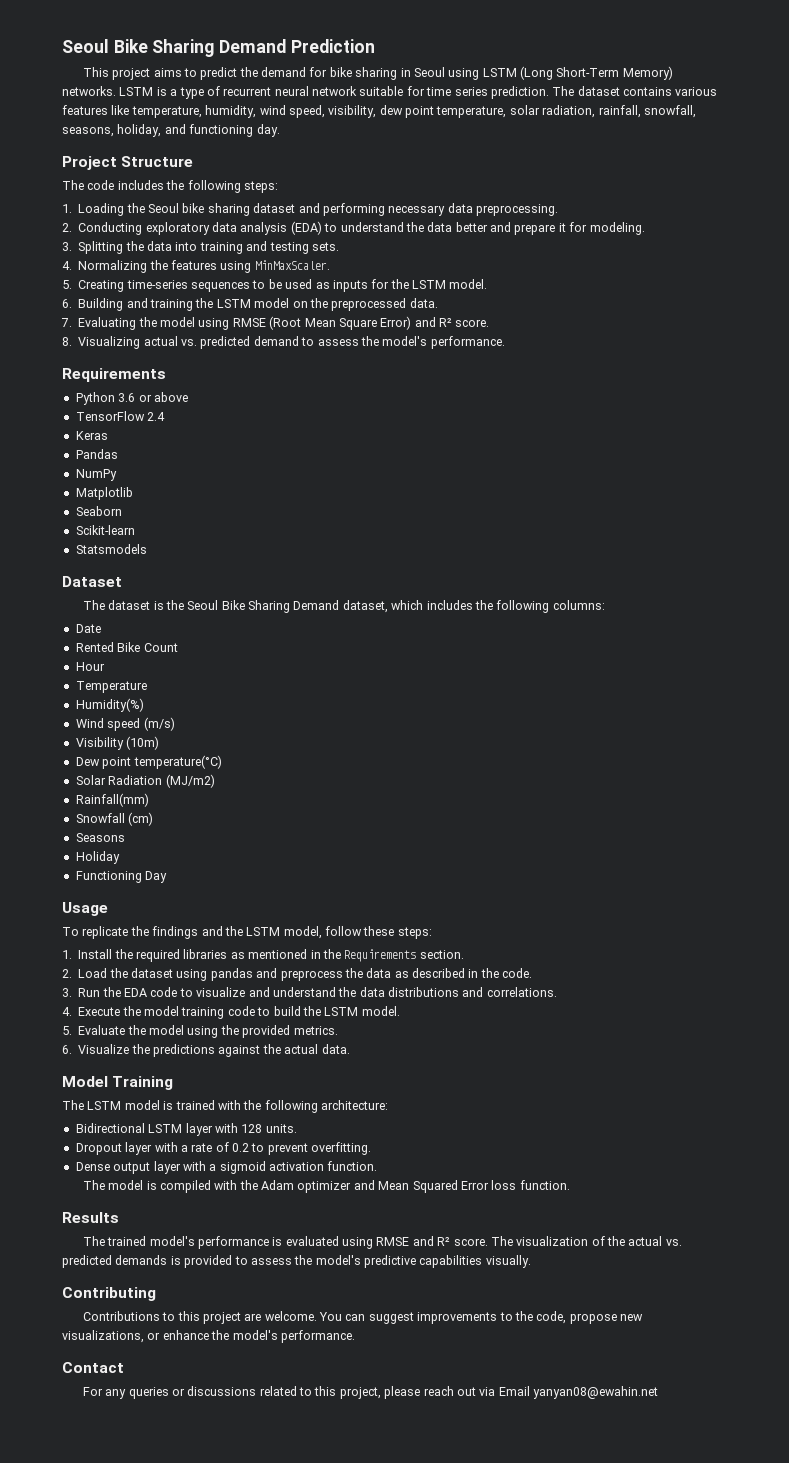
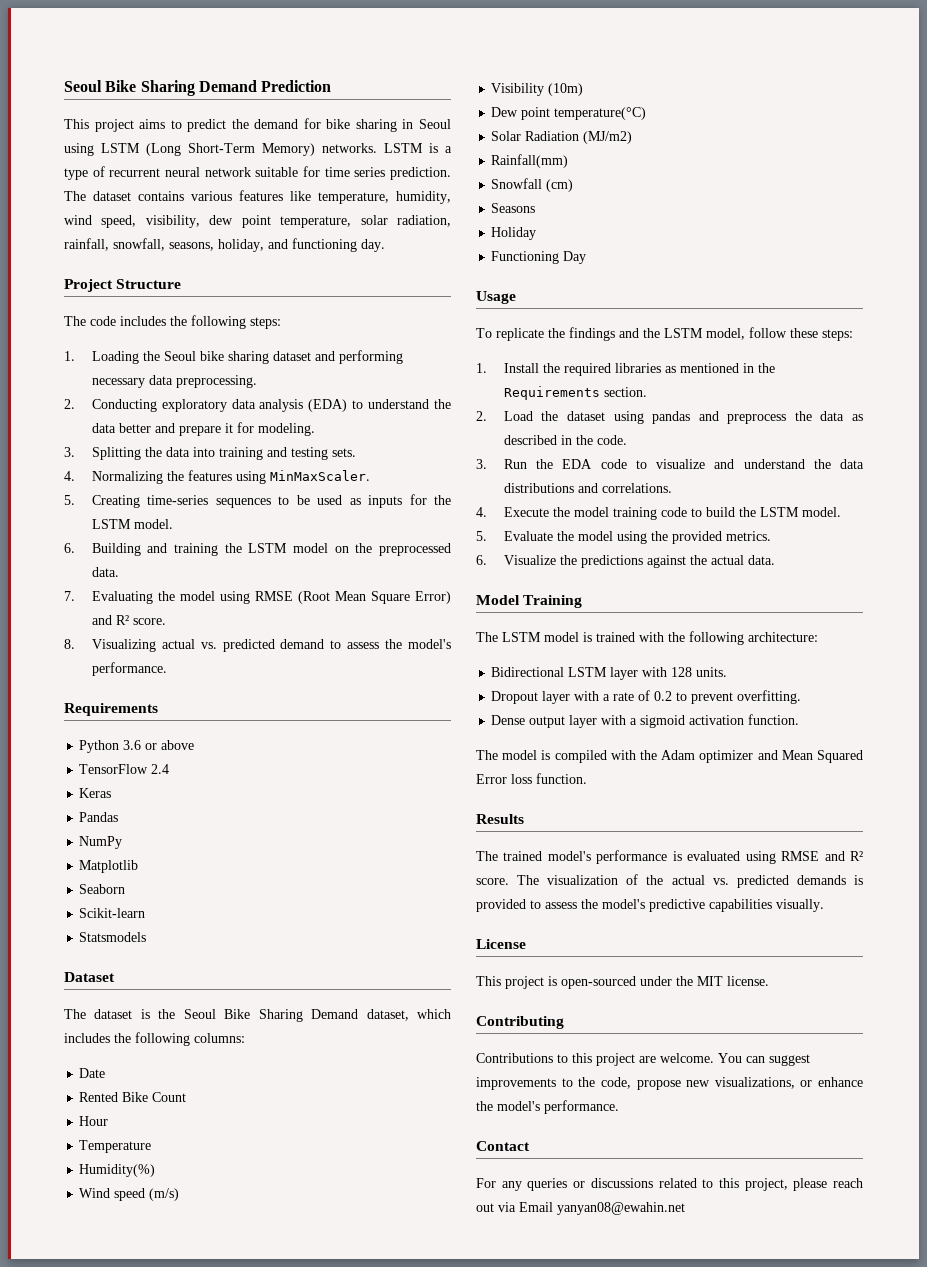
+ License
+ This project is open-sourced under the MIT license.

